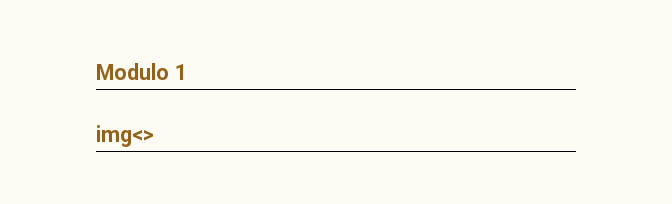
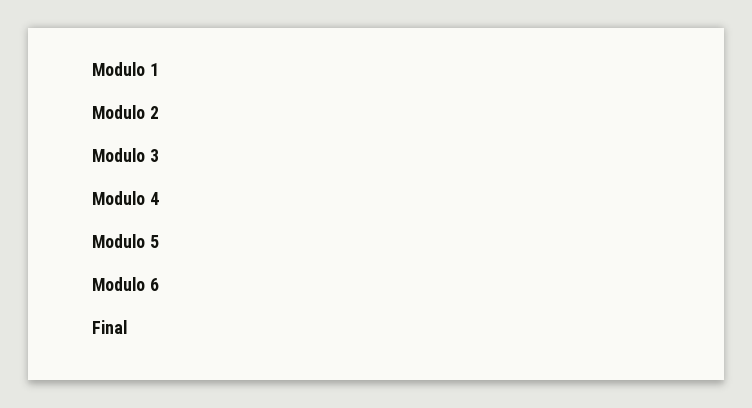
- img<>
+ Modulo 2
+ Modulo 3
+ Modulo 4
+ Modulo 5
+ Modulo 6
+ Final

